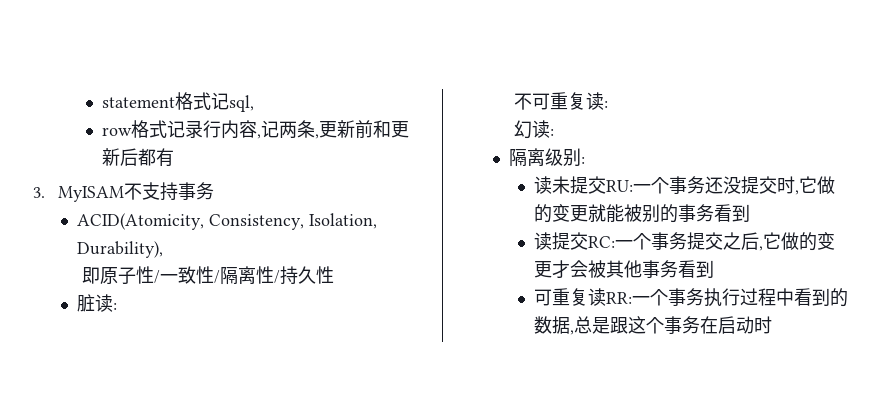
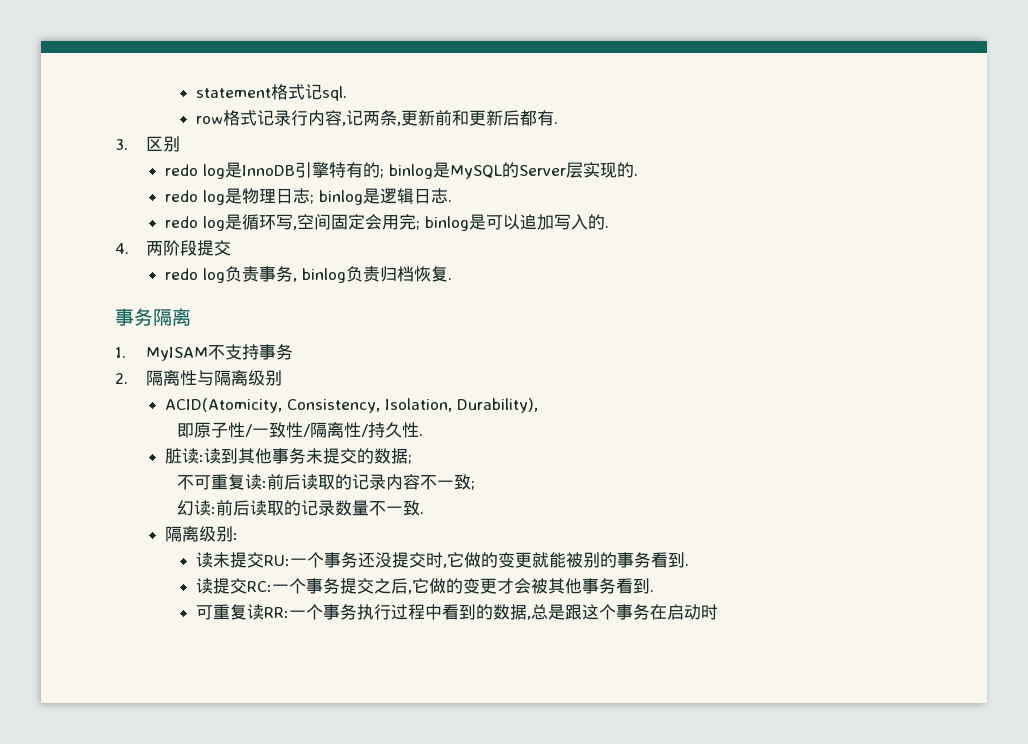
- statement格式记sql,
+ statement格式记sql.
- row格式记录行内容,记两条,更新前和更新后都有
- 3. MyISAM不支持事务
+ row格式记录行内容,记两条,更新前和更新后都有.
+ 3.区别
+ redo log是InnoDB引擎特有的; binlog是MySQL的Server层实现的.
+ redo log是物理日志; binlog是逻辑日志.
+ redo log是循环写,空间固定会用完; binlog是可以追加写入的.
+ 4.两阶段提交
+ redo log负责事务, binlog负责归档恢复.
+ 事务隔离
+ 1. MyISAM不支持事务
+ 2.隔离性与隔离级别
- 即原子性/一致性/隔离性/持久性
+ 即原子性/一致性/隔离性/持久性.
- 脏读:
- 不可重复读:
- 幻读:
+ 脏读:读到其他事务未提交的数据;
+ 不可重复读:前后读取的记录内容不一致;
+ 幻读:前后读取的记录数量不一致.
- 读未提交RU:一个事务还没提交时,它做的变更就能被别的事务看到
+ 读未提交RU:一个事务还没提交时,它做的变更就能被别的事务看到.
- 读提交RC:一个事务提交之后,它做的变更才会被其他事务看到
+ 读提交RC:一个事务提交之后,它做的变更才会被其他事务看到.

